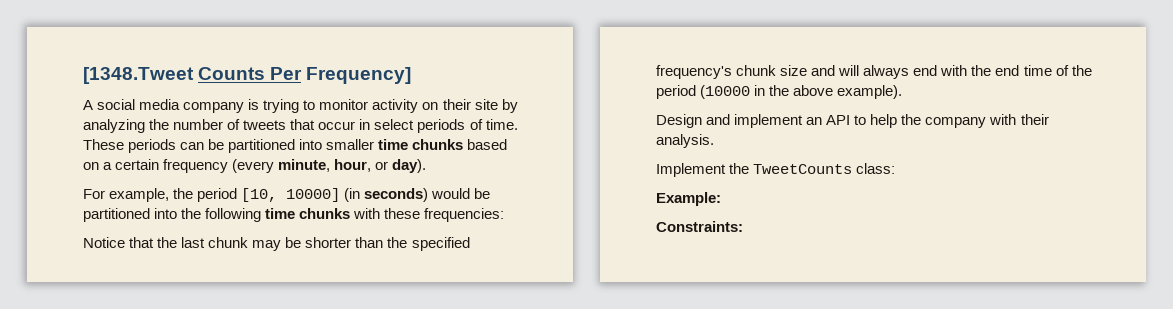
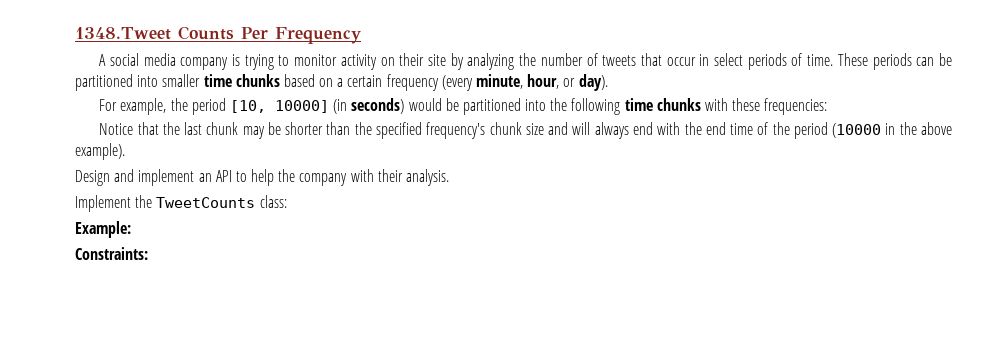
- [1348.Tweet Counts Per Frequency]
+ 1348.Tweet Counts Per Frequency

